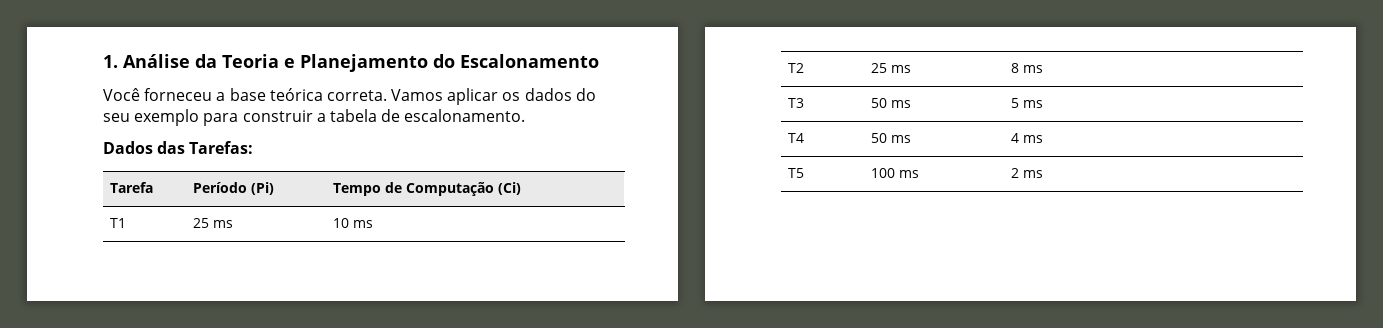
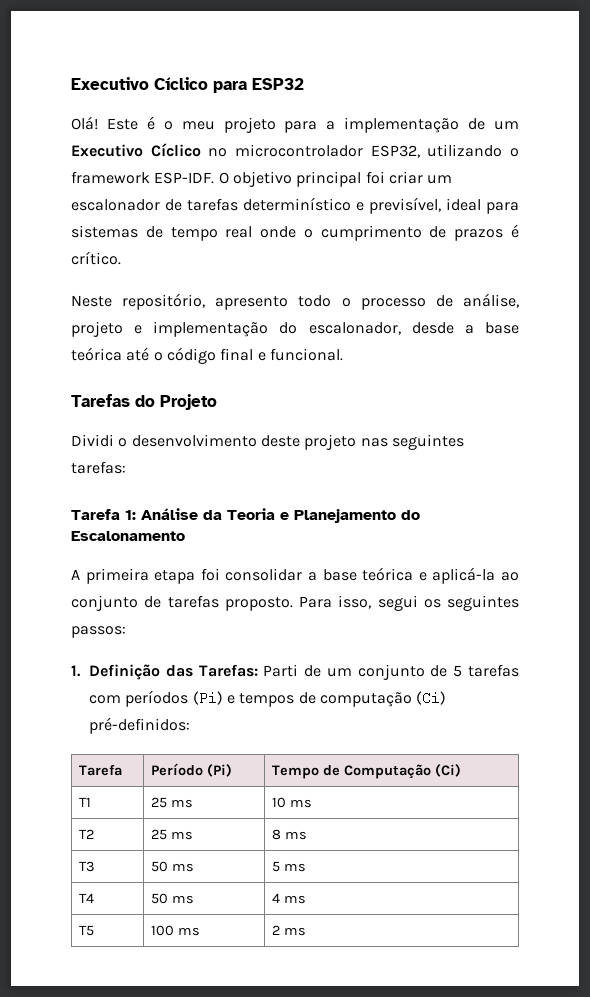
- 1. Análise da Teoria e Planejamento do Escalonamento
+ Executivo Cíclico para ESP32
+ Olá! Este é o meu projeto para a implementação de um Executivo Cíclico no microcontrolador ESP32, utilizando o framework ESP-IDF. O objetivo principal foi criar um escalonador de tarefas determinístico e previsível, ideal para sistemas de tempo real onde o cumprimento de prazos é crítico.
+ Neste repositório, apresento todo o processo de análise, projeto e implementação do escalonador, desde a base teórica até o código final e funcional.
+ Tarefas do Projeto
+ Dividi o desenvolvimento deste projeto nas seguintes tarefas:
+ Tarefa 1: Análise da Teoria e Planejamento do Escalonamento
- Você forneceu a base teórica correta. Vamos aplicar os dados do seu exemplo para construir a tabela de escalonamento.
- Dados das Tarefas:
+ A primeira etapa foi consolidar a base teórica e aplicá-la ao conjunto de tarefas proposto. Para isso, segui os seguintes passos:
+ 1. Definição das Tarefas: Parti de um conjunto de 5 tarefas com períodos (Pi) e tempos de computação (Ci) pré-definidos:

